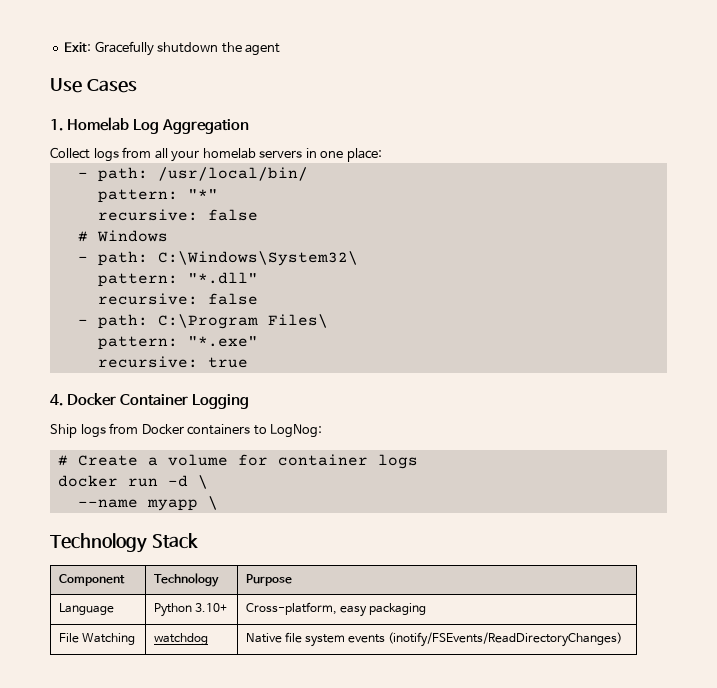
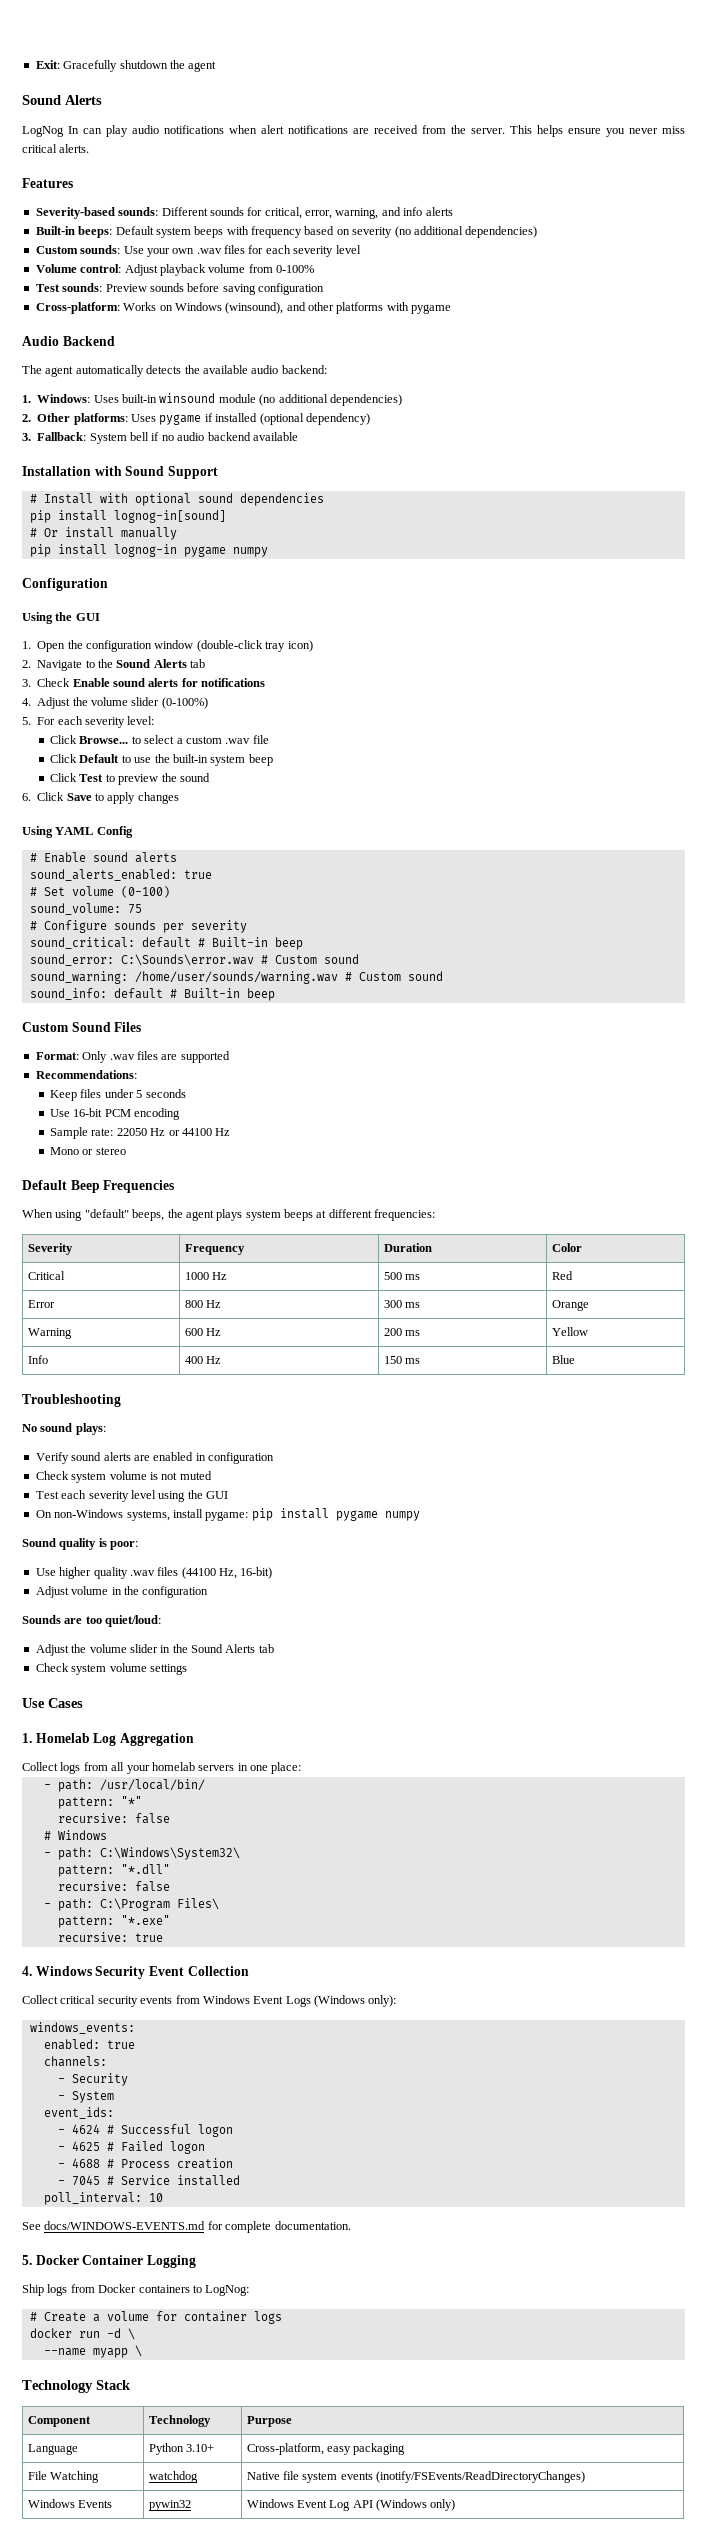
  Exit: Gracefully shutdown the agent
+ Sound Alerts
+ LogNog In can play audio notifications when alert notifications are received from the server. This helps ensure you never miss critical alerts.
+ Features
+ Severity-based sounds: Different sounds for critical, error, warning, and info alerts
+ Built-in beeps: Default system beeps with frequency based on severity (no additional dependencies)
+ Custom sounds: Use your own .wav files for each severity level
+ Volume control: Adjust playback volume from 0-100%
+ Test sounds: Preview sounds before saving configuration
+ Cross-platform: Works on Windows (winsound), and other platforms with pygame
+ Audio Backend
+ The agent automatically detects the available audio backend:
+ 1. Windows: Uses built-in winsound module (no additional dependencies)
+ 2. Other platforms: Uses pygame if installed (optional dependency)
+ 3. Fallback: System bell if no audio backend available
+ Installation with Sound Support
+ # Install with optional sound dependencies
+ pip install lognog-in[sound]
+ # Or install manually
+ pip install lognog-in pygame numpy
+ Configuration
+ Using the GUI
+ 1. Open the configuration window (double-click tray icon)
+ 2. Navigate to the Sound Alerts tab
+ 3. Check Enable sound alerts for notifications
+ 4. Adjust the volume slider (0-100%)
+ 5. For each severity level:
+ Click Browse... to select a custom .wav file
+ Click Default to use the built-in system beep
+ Click Test to preview the sound
+ 6. Click Save to apply changes
+ Using YAML Config
+ # Enable sound alerts
+ sound_alerts_enabled: true
+ # Set volume (0-100)
+ sound_volume: 75
+ # Configure sounds per severity
+ sound_critical: default # Built-in beep
+ sound_error: C:\Sounds\error.wav # Custom sound
+ sound_warning: /home/user/sounds/warning.wav # Custom sound
+ sound_info: default # Built-in beep
+ Custom Sound Files
+ Format: Only .wav files are supported
+ Recommendations:
+ Keep files under 5 seconds
+ Use 16-bit PCM encoding
+ Sample rate: 22050 Hz or 44100 Hz
+ Mono or stereo
+ Default Beep Frequencies
+ When using "default" beeps, the agent plays system beeps at different frequencies:
+ Severity | Frequency | Duration | Color
+ Critical | 1000 Hz | 500 ms | Red
+ Error | 800 Hz | 300 ms | Orange
+ Warning | 600 Hz | 200 ms | Yellow
+ Info | 400 Hz | 150 ms | Blue
+ Troubleshooting
+ No sound plays:
+ Verify sound alerts are enabled in configuration
+ Check system volume is not muted
+ Test each severity level using the GUI
+ On non-Windows systems, install pygame: pip install pygame numpy
+ Sound quality is poor:
+ Use higher quality .wav files (44100 Hz, 16-bit)
+ Adjust volume in the configuration
+ Sounds are too quiet/loud:
+ Adjust the volume slider in the Sound Alerts tab
+ Check system volume settings
- 4. Docker Container Logging
+ 4. Windows Security Event Collection
+ Collect critical security events from Windows Event Logs (Windows only):
+ windows_events:
+ enabled: true
+ channels:
+ - Security
+ - System
+ event_ids:
+ - 4624 # Successful logon
+ - 4625 # Failed logon
+ - 4688 # Process creation
+ - 7045 # Service installed
+ poll_interval: 10
+ See docs/WINDOWS-EVENTS.md for complete documentation.
+ 5. Docker Container Logging
+ Windows Events | pywin32 | Windows Event Log API (Windows only)

